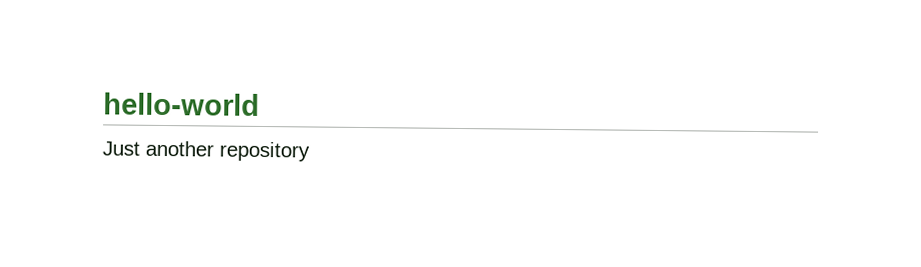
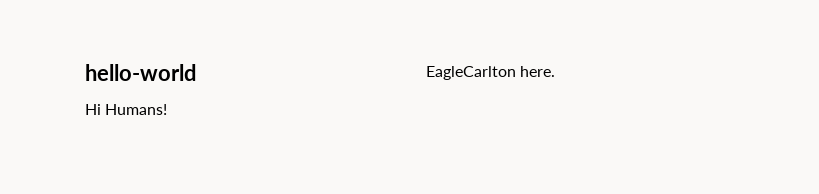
- Just another repository
+ Hi Humans!
+ EagleCarlton here.

